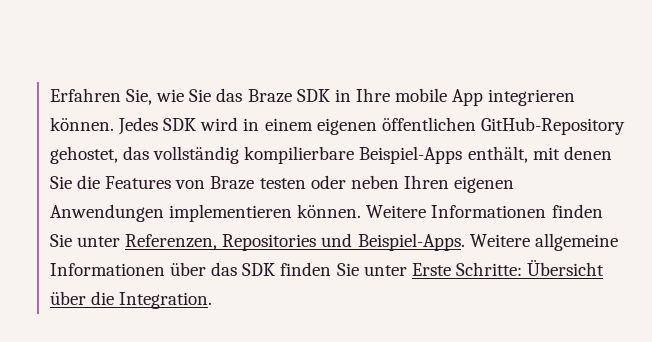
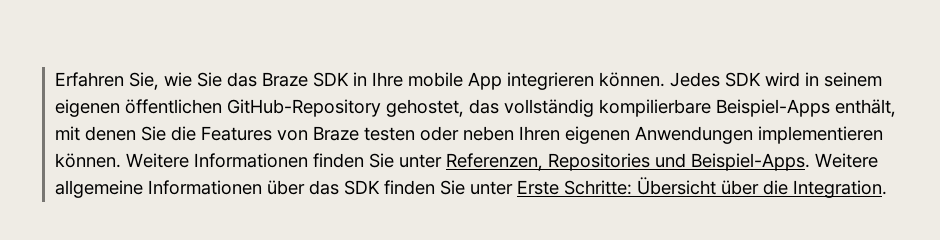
- Jedes SDK wird in einem eigenen öffentlichen GitHub-Repository gehostet, das vollständig kompilierbare Beispiel-Apps enthält, mit denen Sie die Features von Braze testen oder neben Ihren eigenen Anwendungen implementieren können.
+ Jedes SDK wird in seinem eigenen öffentlichen GitHub-Repository gehostet, das vollständig kompilierbare Beispiel-Apps enthält, mit denen Sie die Features von Braze testen oder neben Ihren eigenen Anwendungen implementieren können.

